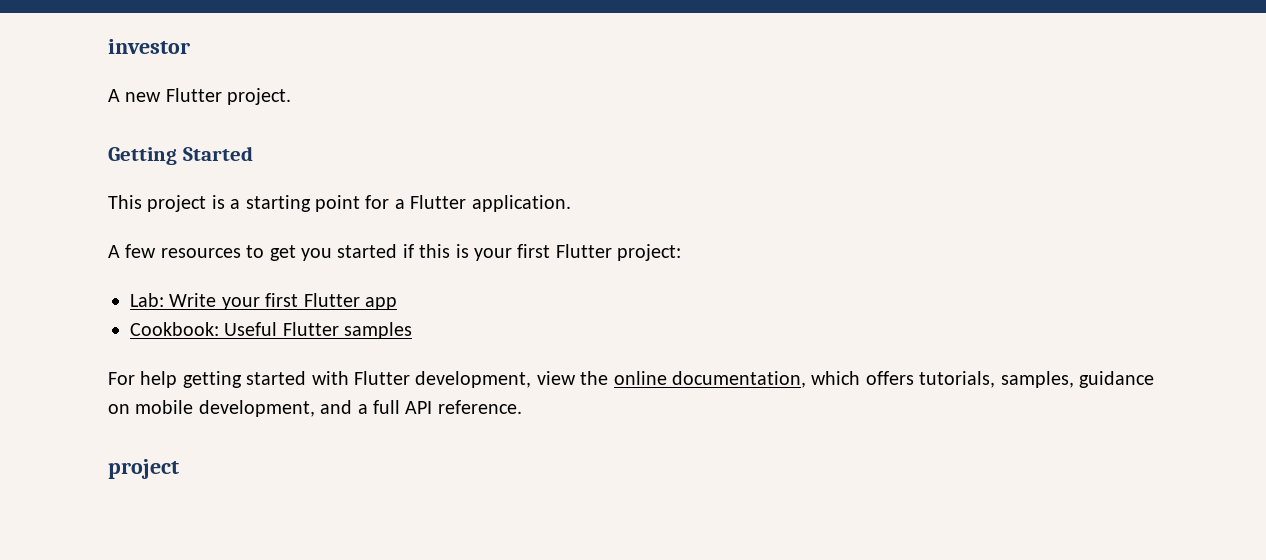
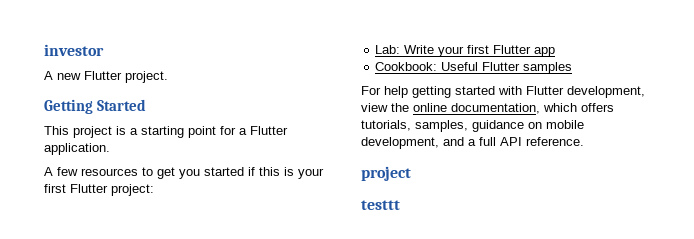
+ testtt

